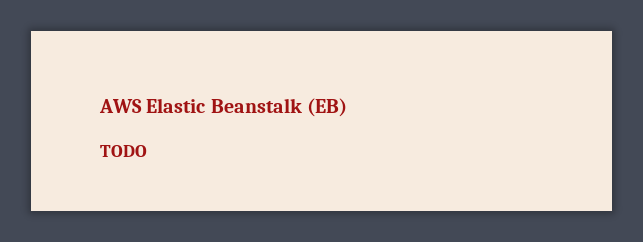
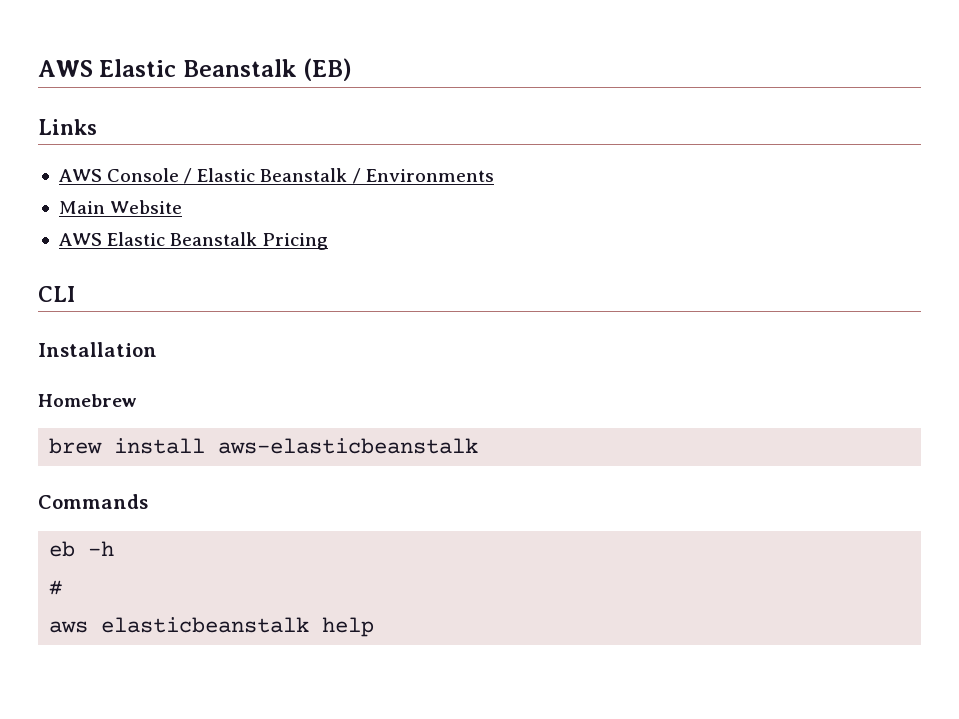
- TODO
+ Links
+ AWS Console / Elastic Beanstalk / Environments
+ Main Website
+ AWS Elastic Beanstalk Pricing
+ CLI
+ Installation
+ Homebrew
+ brew install aws-elasticbeanstalk
+ Commands
+ eb -h
+ #
+ aws elasticbeanstalk help

